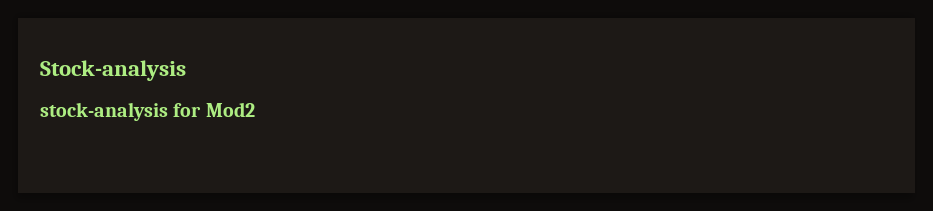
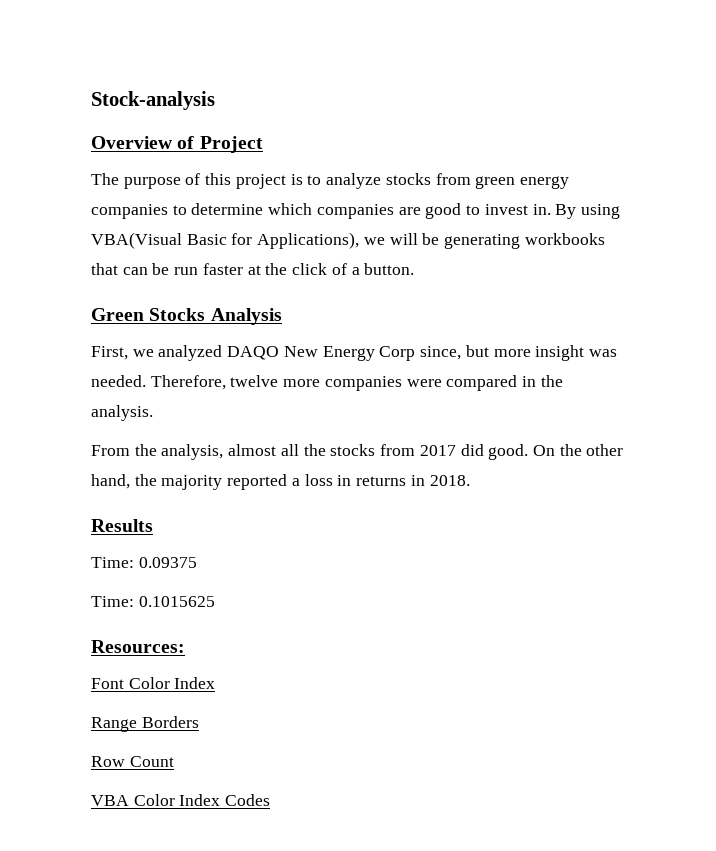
- stock-analysis for Mod2
+ Overview of Project
+ The purpose of this project is to analyze stocks from green energy companies to determine which companies are good to invest in. By using VBA(Visual Basic for Applications), we will be generating workbooks that can be run faster at the click of a button.
+ Green Stocks Analysis
+ First, we analyzed DAQO New Energy Corp since, but more insight was needed. Therefore, twelve more companies were compared in the analysis.
+ From the analysis, almost all the stocks from 2017 did good. On the other hand, the majority reported a loss in returns in 2018.
+ Results
+ Time: 0.09375
+ Time: 0.1015625
+ Resources:
+ Font Color Index
+ Range Borders
+ Row Count
+ VBA Color Index Codes

